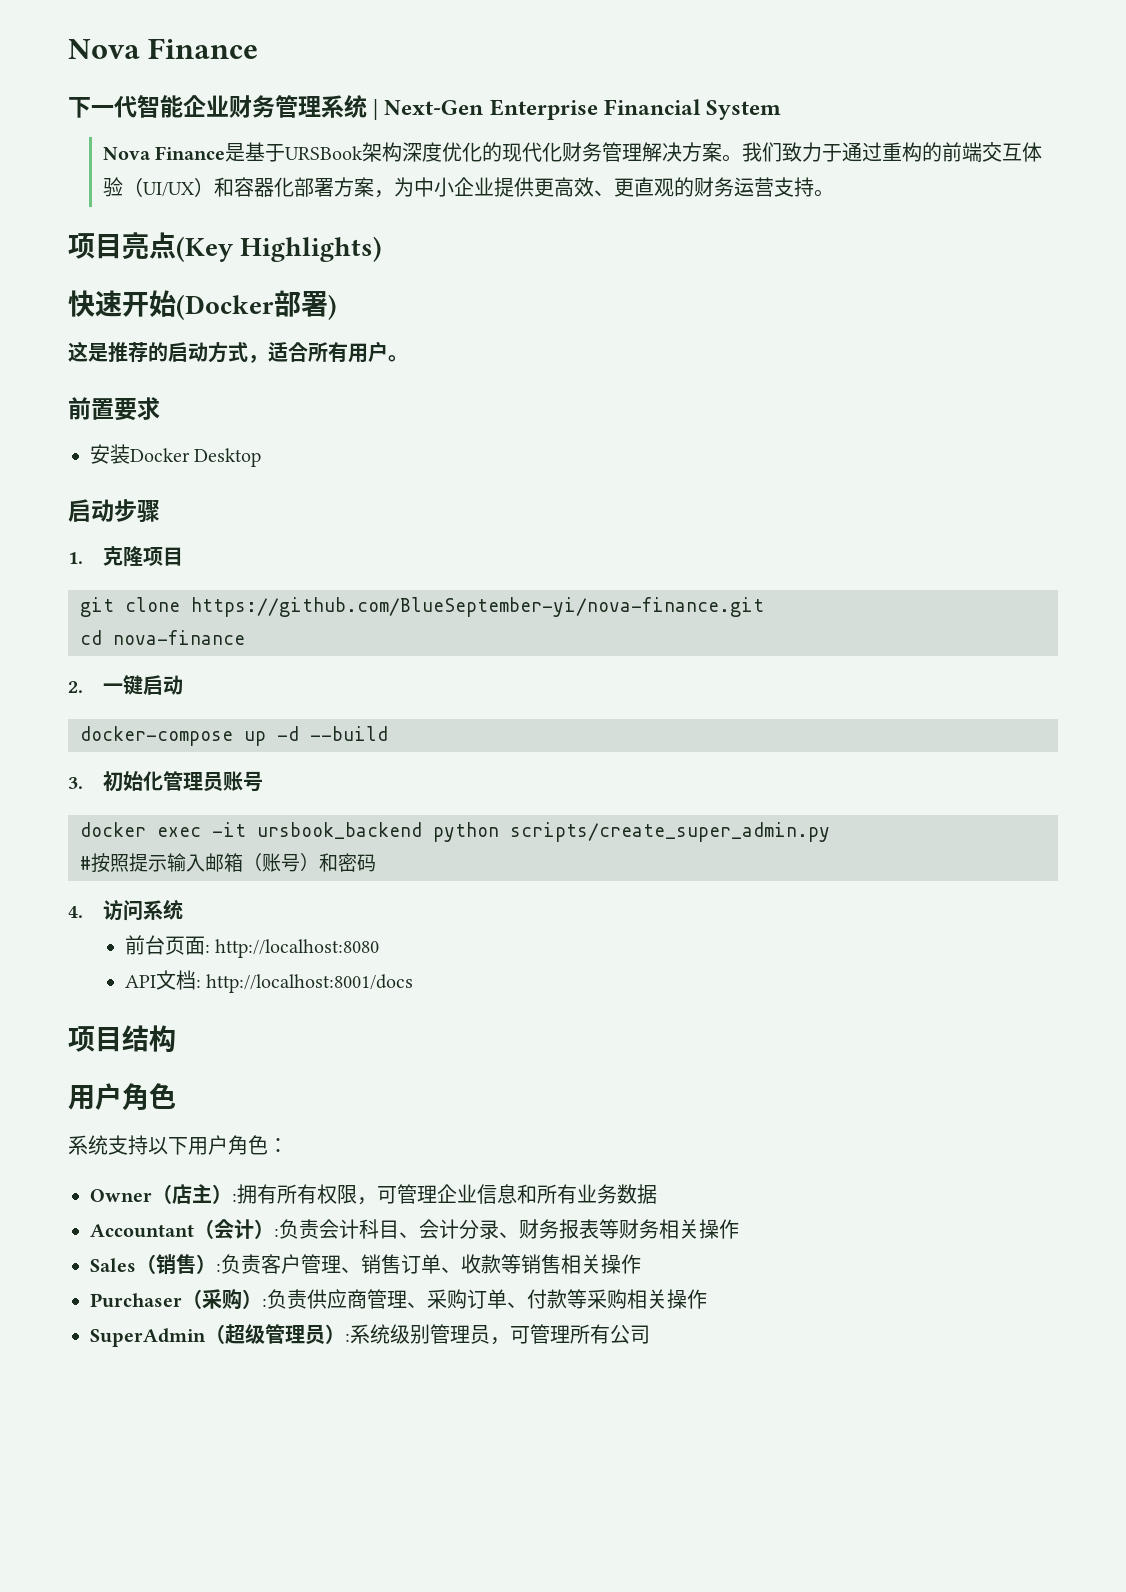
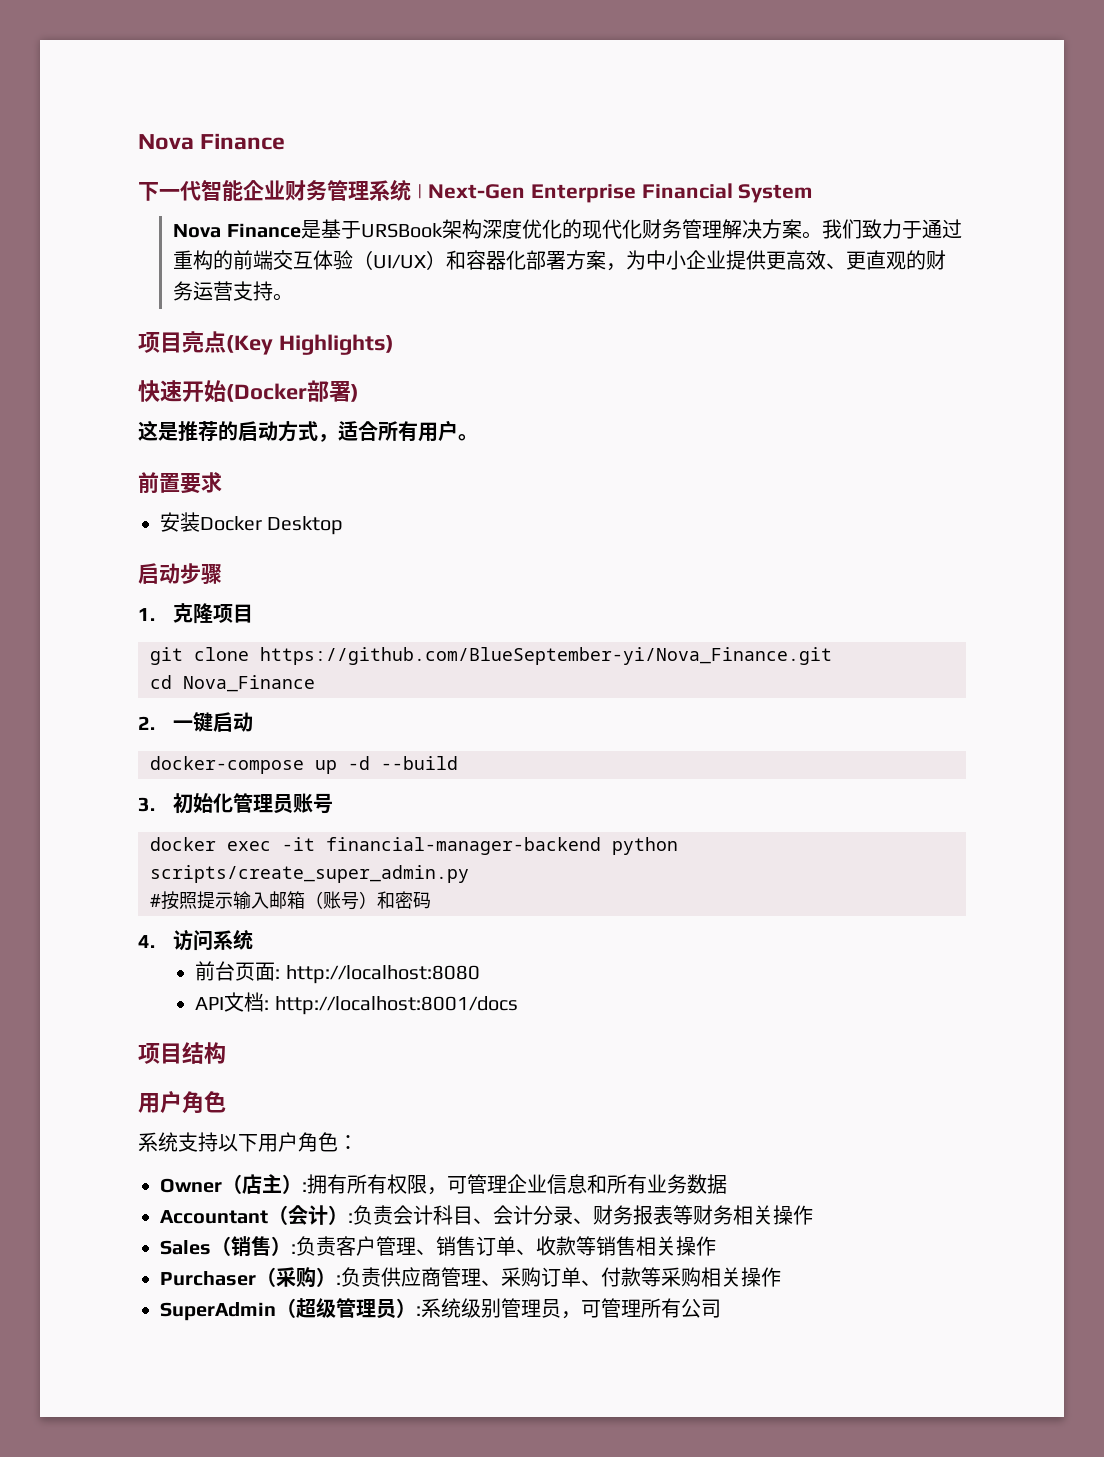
- git clone https://github.com/BlueSeptember-yi/nova-finance.git
+ git clone https://github.com/BlueSeptember-yi/Nova_Finance.git
- cd nova-finance
+ cd Nova_Finance
- docker exec -it ursbook_backend python scripts/create_super_admin.py
+ docker exec -it financial-manager-backend python scripts/create_super_admin.py

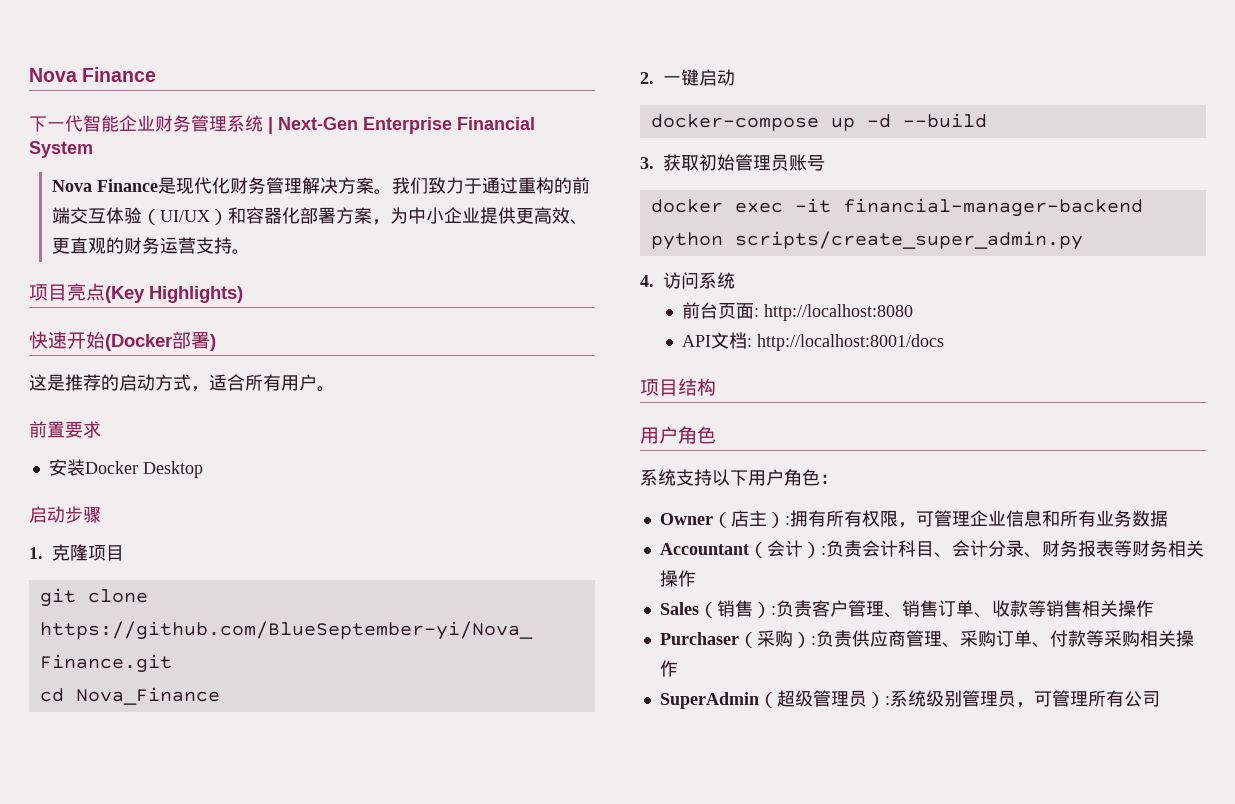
- Nova Finance是基于URSBook架构深度优化的现代化财务管理解决方案。
+ Nova Finance是现代化财务管理解决方案。
- 3.初始化管理员账号
+ 3.获取初始管理员账号
- #按照提示输入邮箱（账号）和密码

